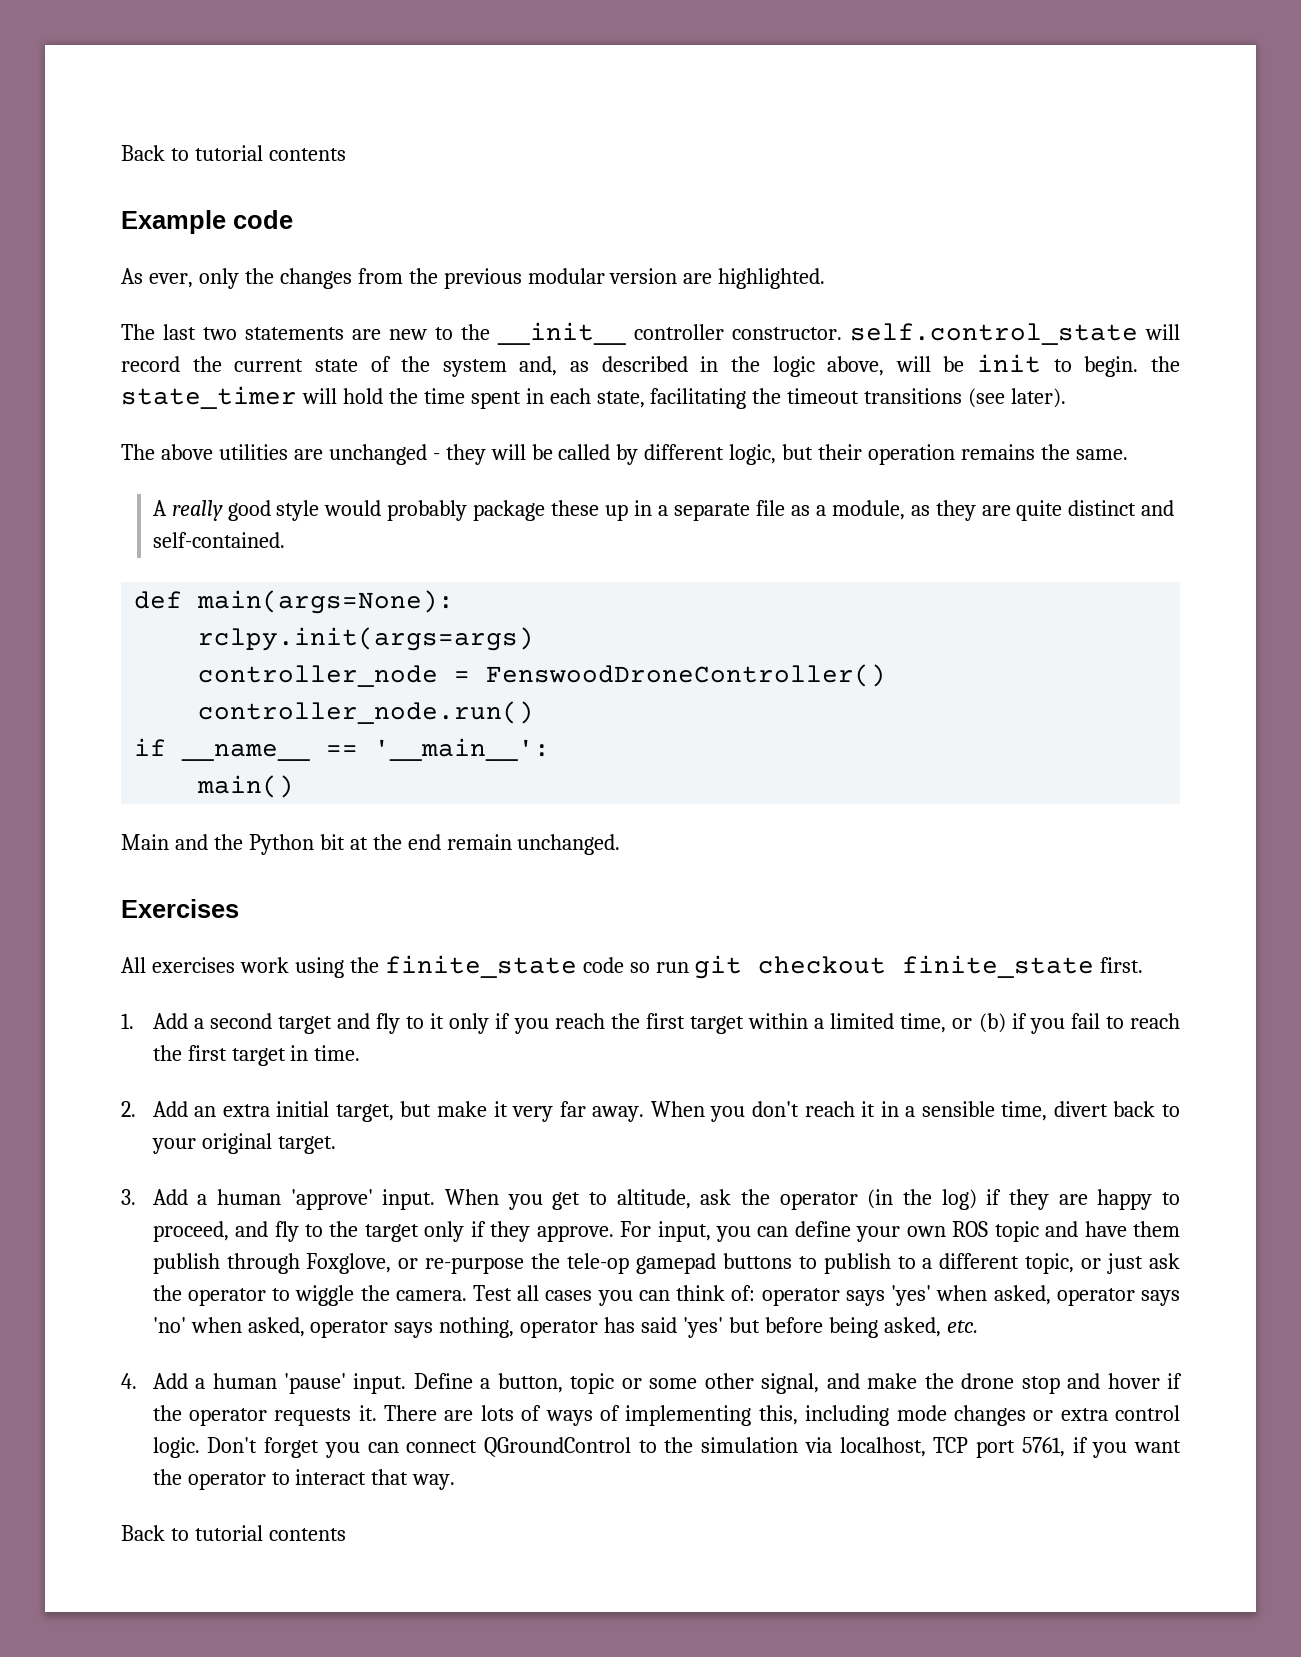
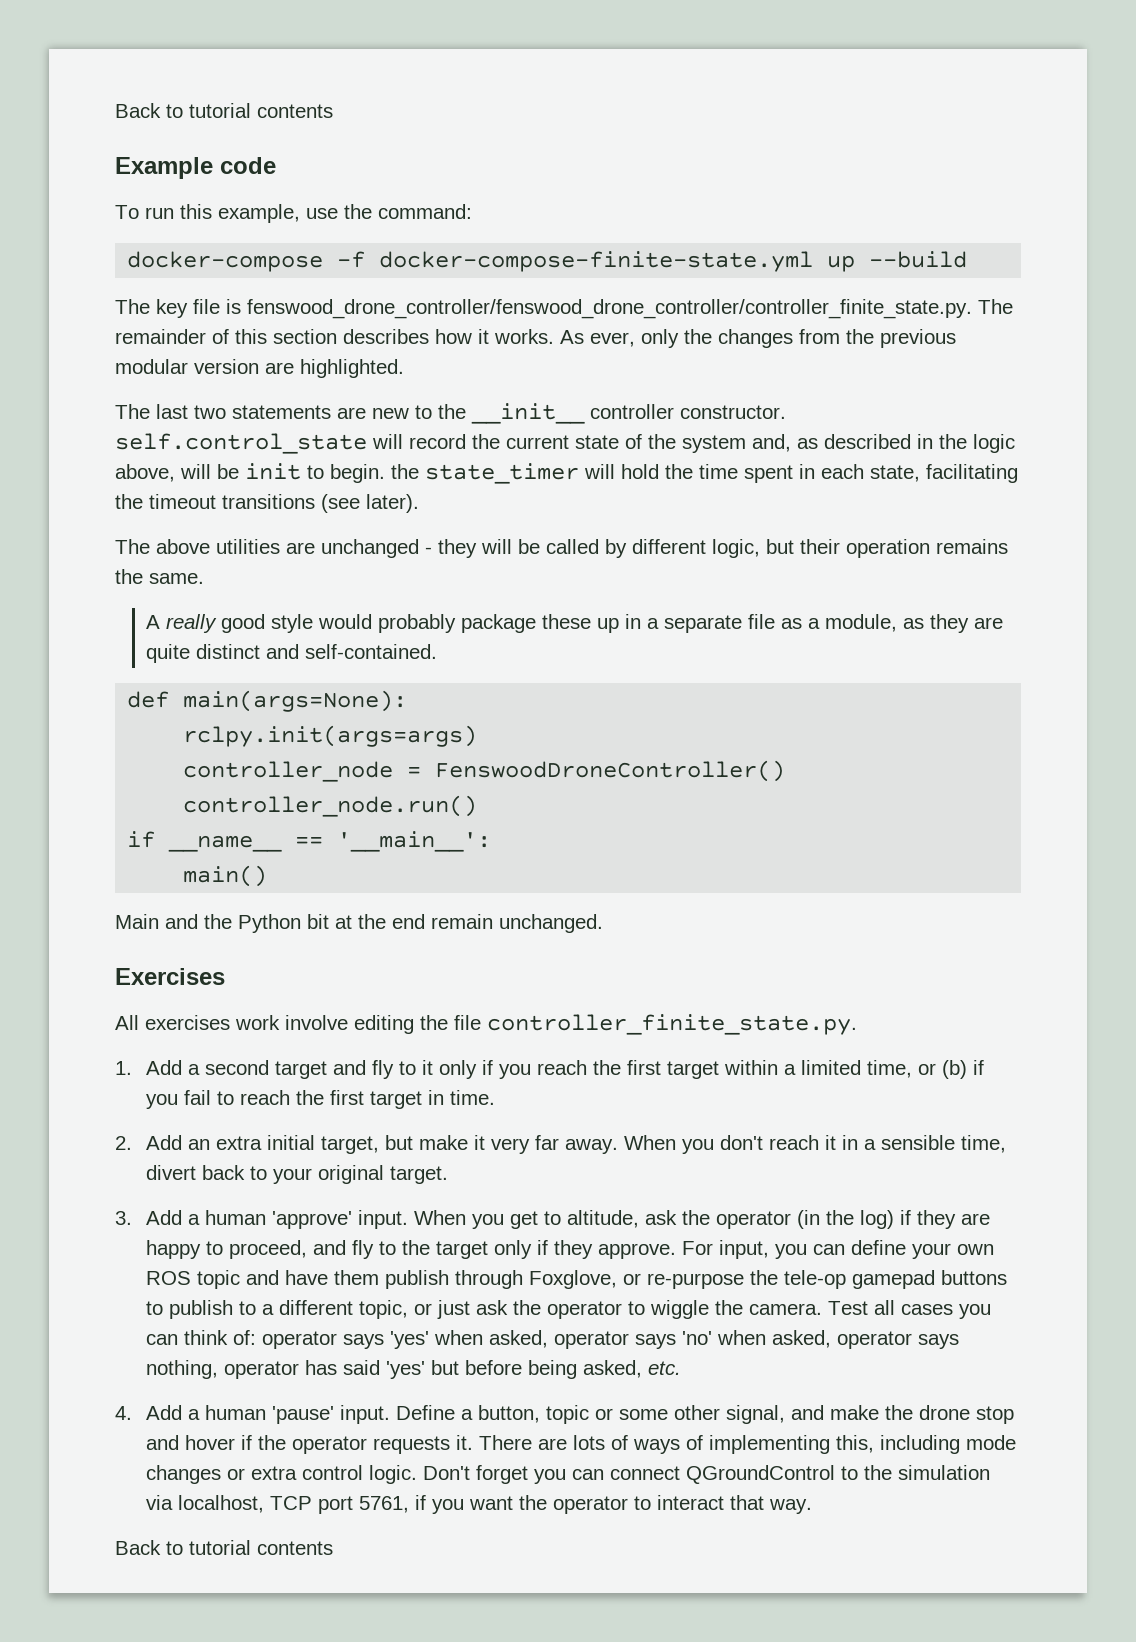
+ To run this example, use the command:
+ docker-compose -f docker-compose-finite-state.yml up --build
+ The key file is fenswood_drone_controller/fenswood_drone_controller/controller_finite_state.py. The remainder of this section describes how it works.
- All exercises work using the finite_state code so run git checkout finite_state first.
+ All exercises work involve editing the file controller_finite_state.py.

